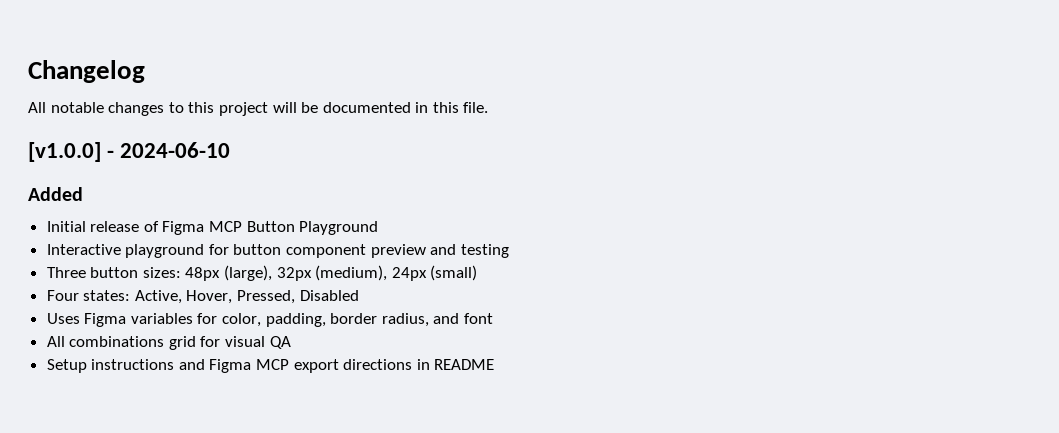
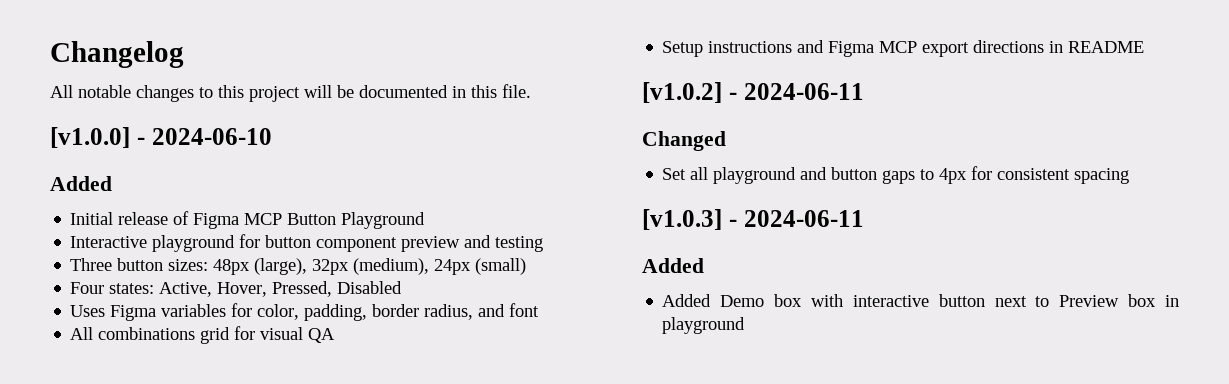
+ [v1.0.2] - 2024-06-11
+ Changed
+ Set all playground and button gaps to 4px for consistent spacing
+ [v1.0.3] - 2024-06-11
+ Added
+ Added Demo box with interactive button next to Preview box in playground

